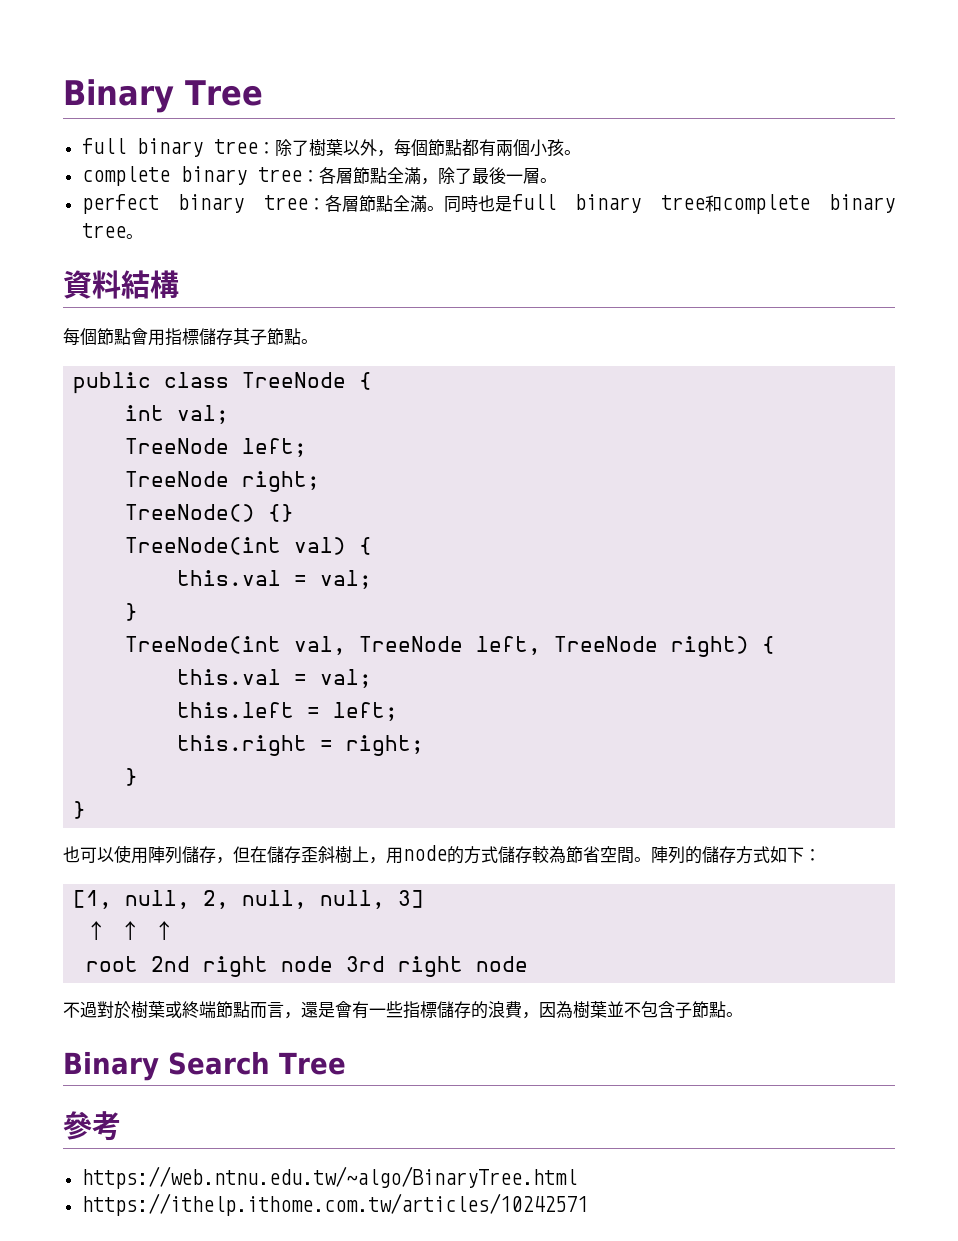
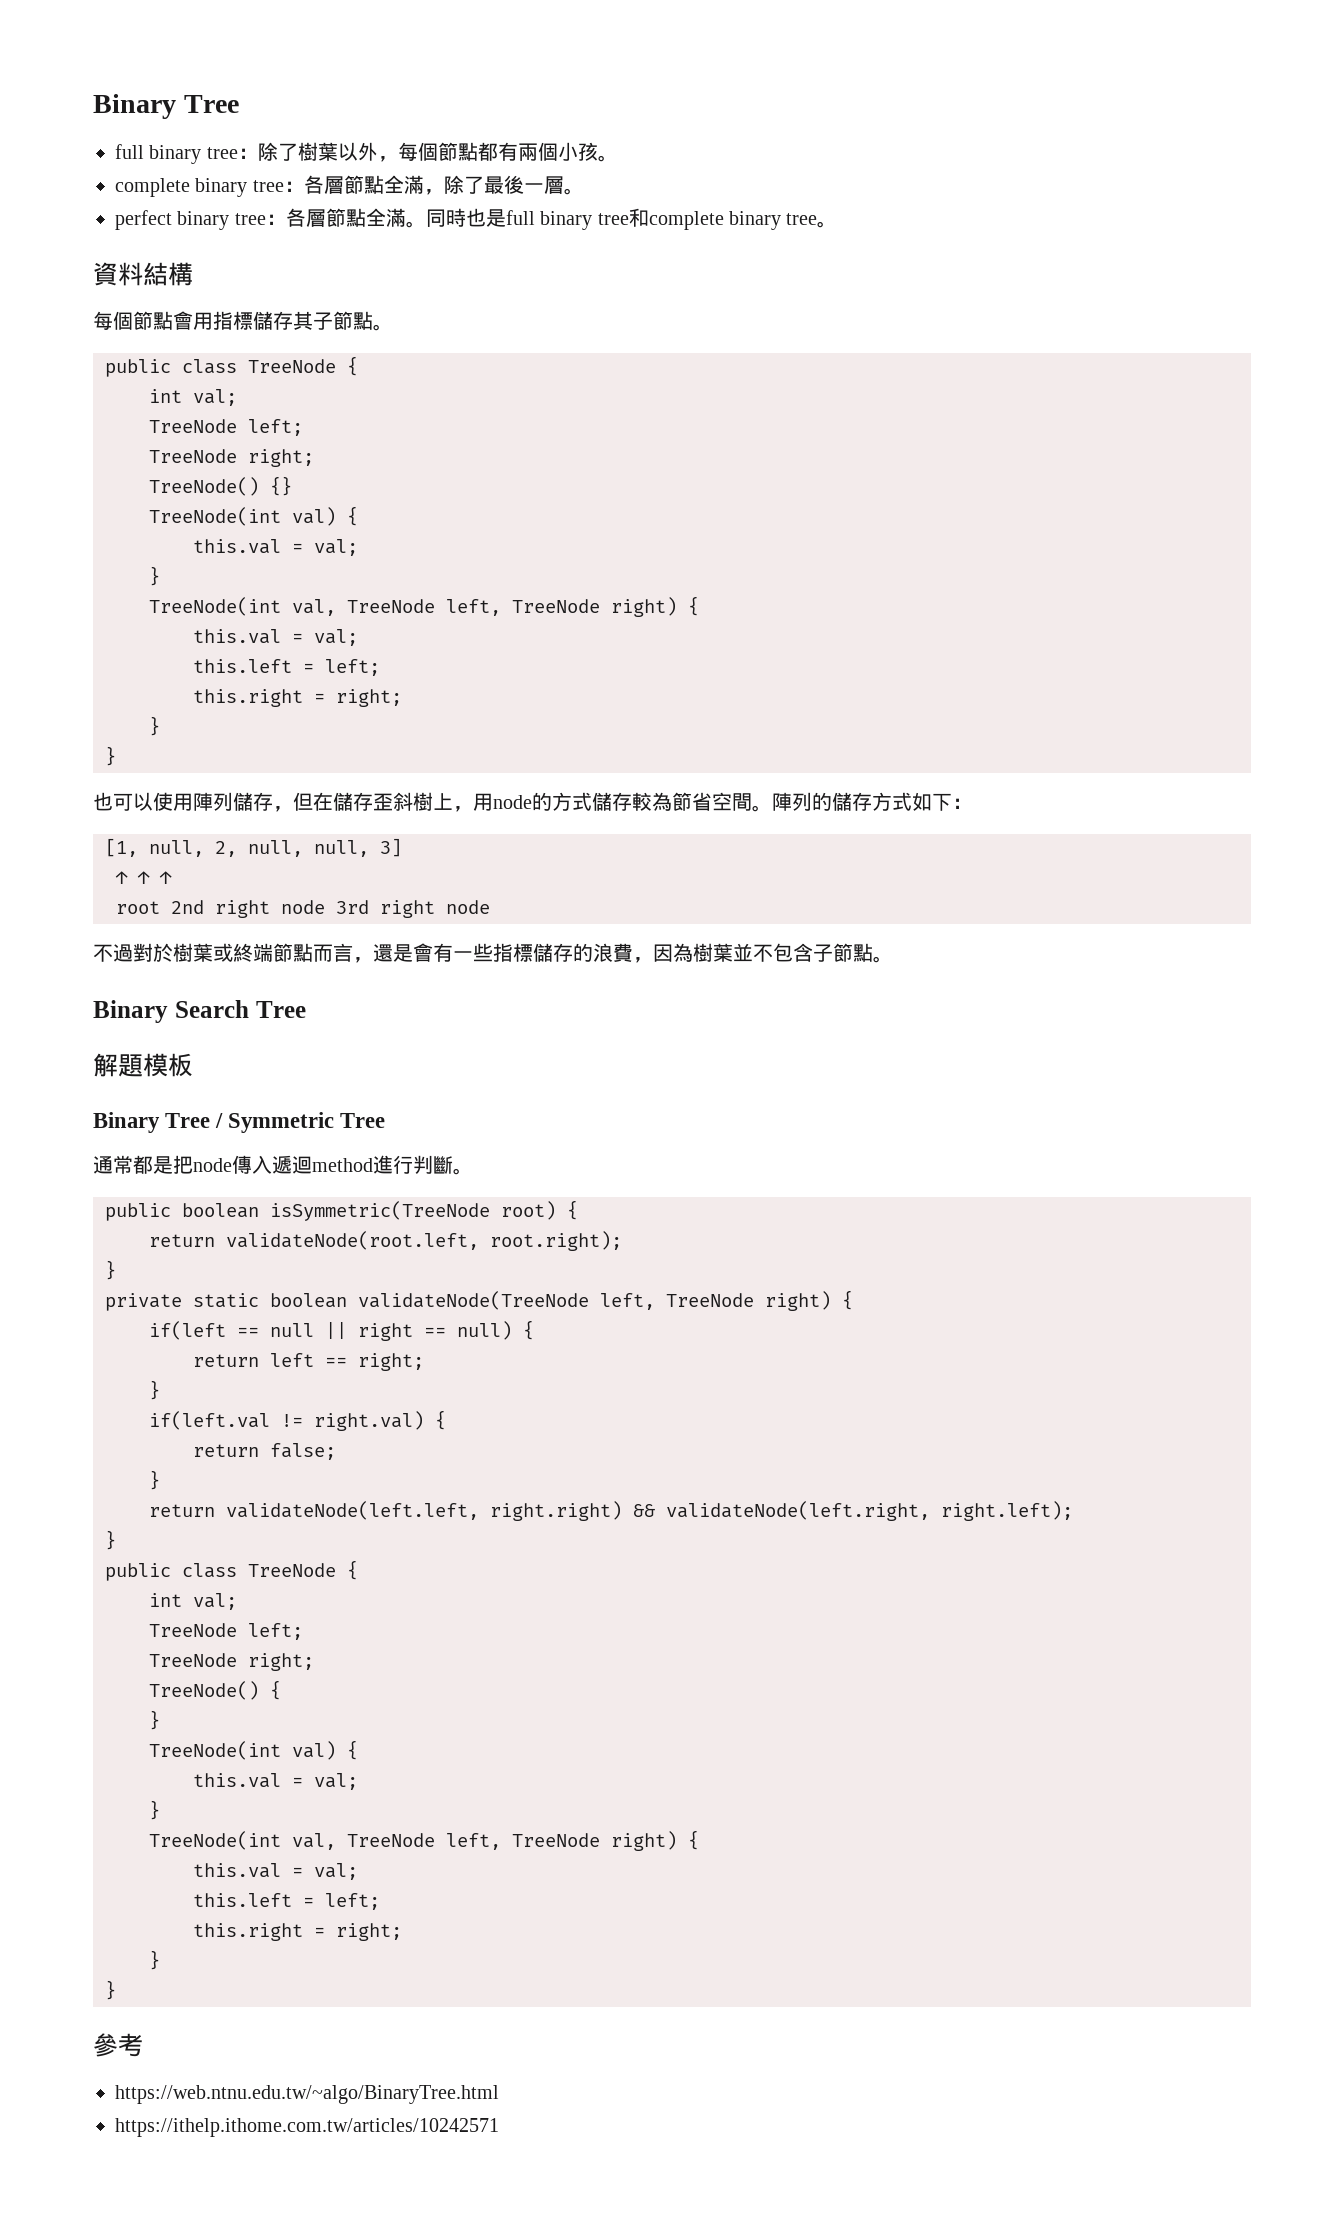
+ 解題模板
+ Binary Tree / Symmetric Tree
+ 通常都是把node傳入遞迴method進行判斷。
+ public boolean isSymmetric(TreeNode root) {
+ return validateNode(root.left, root.right);
+ }
+ private static boolean validateNode(TreeNode left, TreeNode right) {
+ if(left == null || right == null) {
+ return left == right;
+ }
+ if(left.val != right.val) {
+ return false;
+ }
+ return validateNode(left.left, right.right) && validateNode(left.right, right.left);
+ }
+ public class TreeNode {
+ int val;
+ TreeNode left;
+ TreeNode right;
+ TreeNode() {
+ }
+ TreeNode(int val) {
+ this.val = val;
+ }
+ TreeNode(int val, TreeNode left, TreeNode right) {
+ this.val = val;
+ this.left = left;
+ this.right = right;
+ }
+ }

